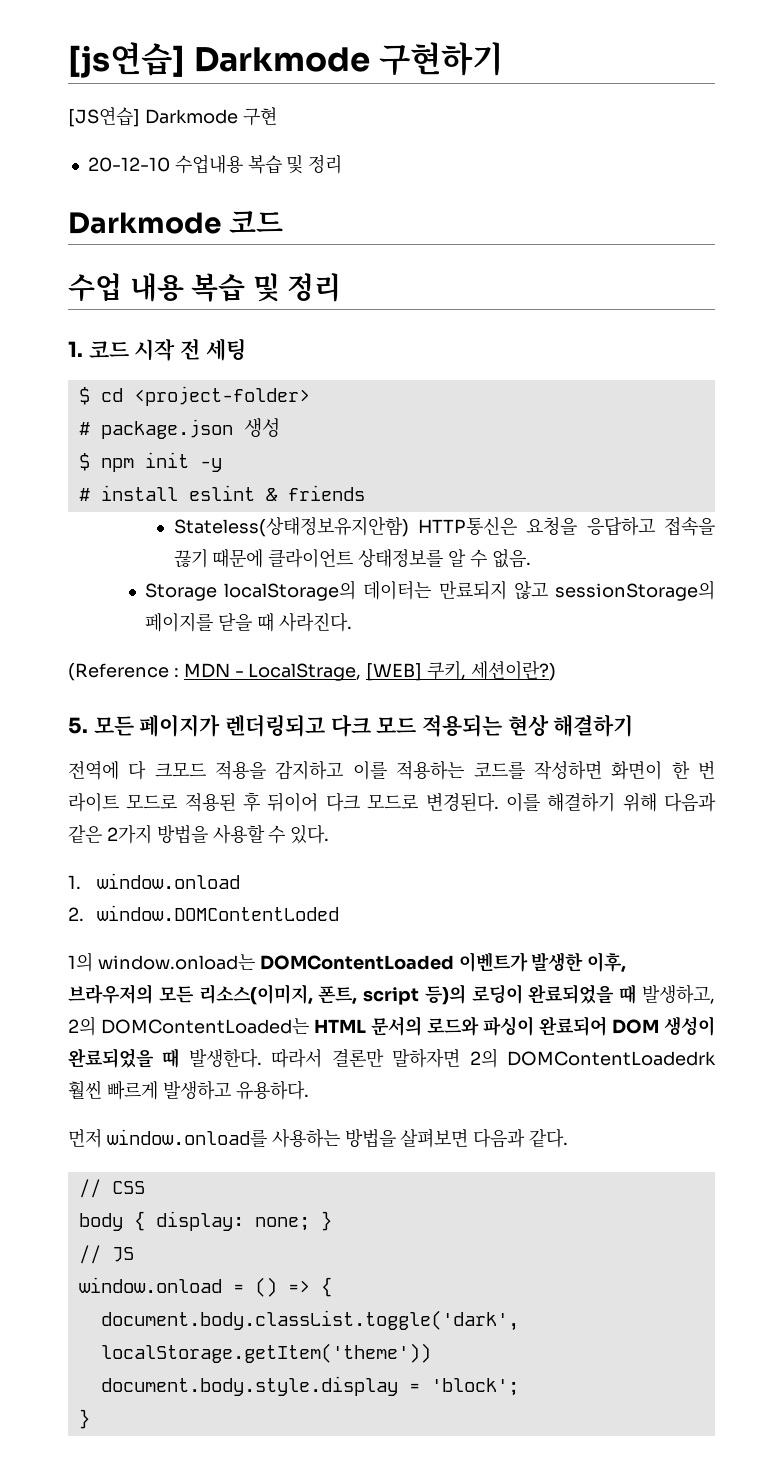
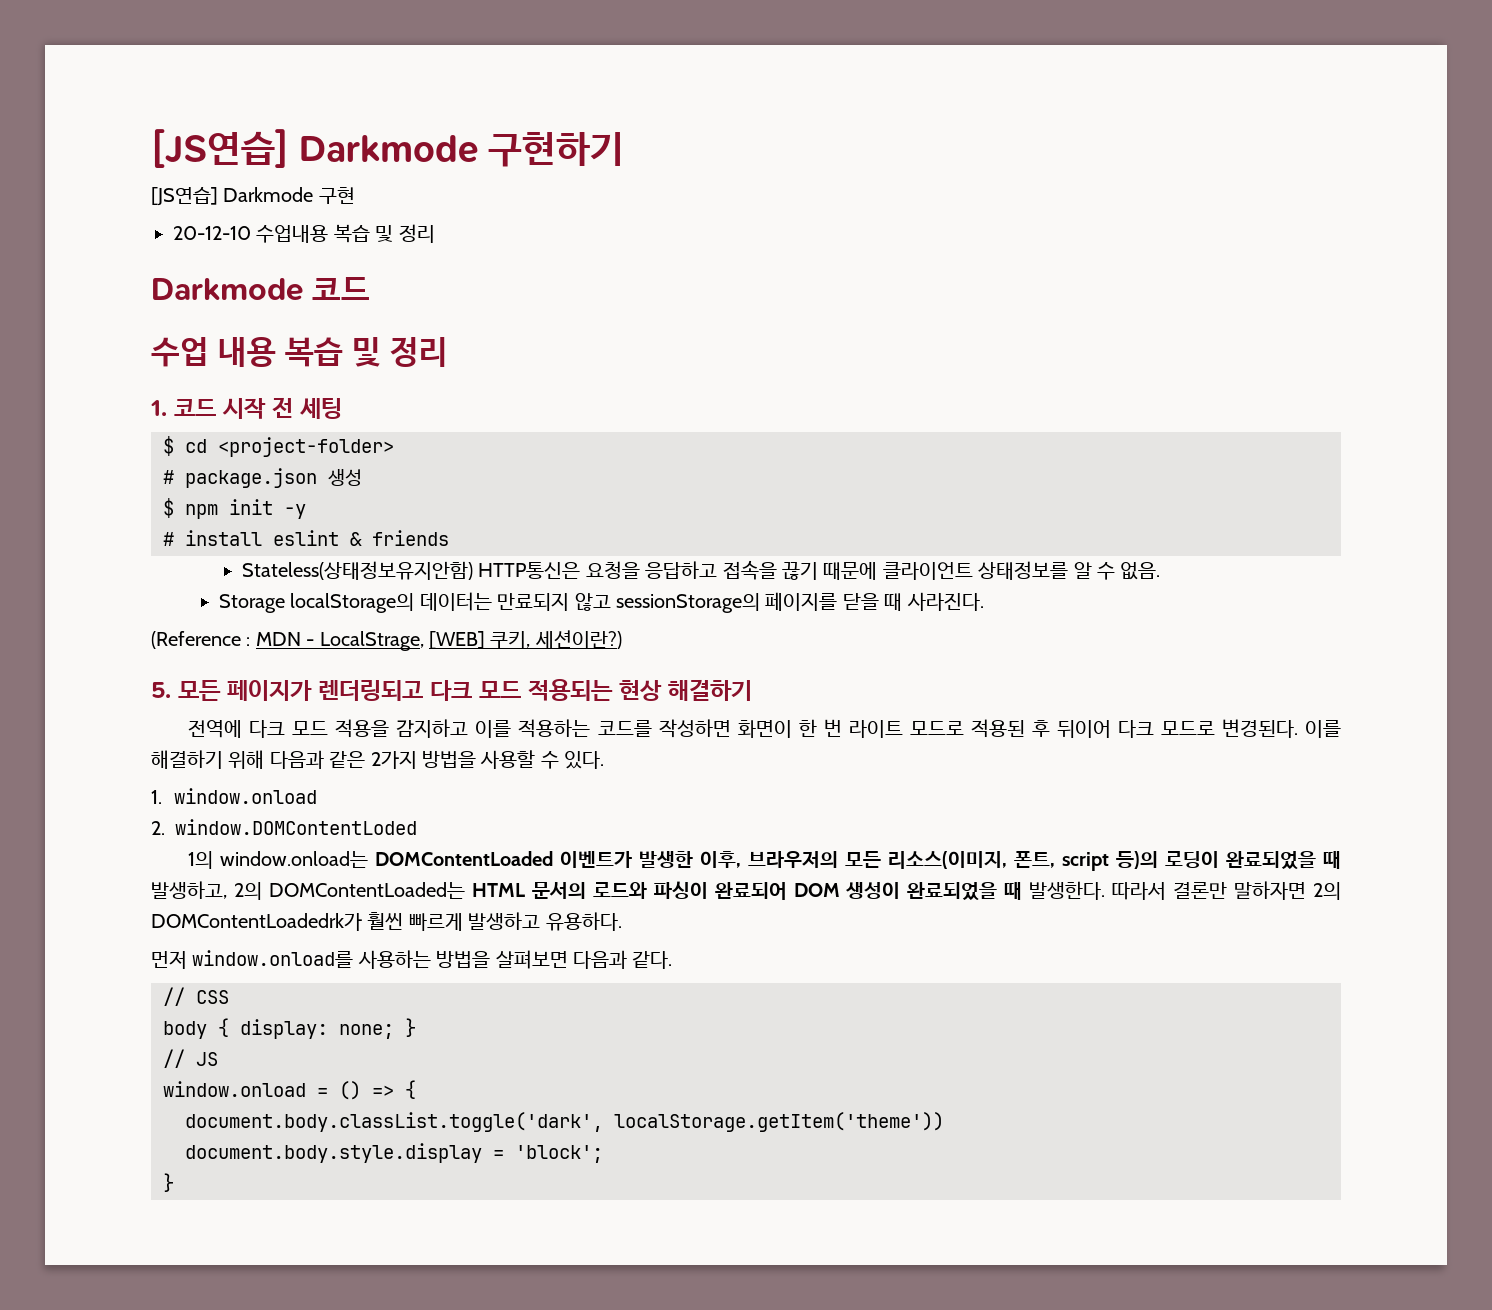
- [js연습] Darkmode 구현하기
+ [JS연습] Darkmode 구현하기
- 전역에 다 크모드 적용을 감지하고 이를 적용하는 코드를 작성하면 화면이 한 번 라이트 모드로 적용된 후 뒤이어 다크 모드로 변경된다.
+ 전역에 다크 모드 적용을 감지하고 이를 적용하는 코드를 작성하면 화면이 한 번 라이트 모드로 적용된 후 뒤이어 다크 모드로 변경된다.
- 따라서 결론만 말하자면 2의 DOMContentLoadedrk 훨씬 빠르게 발생하고 유용하다.
+ 따라서 결론만 말하자면 2의 DOMContentLoadedrk가 훨씬 빠르게 발생하고 유용하다.

